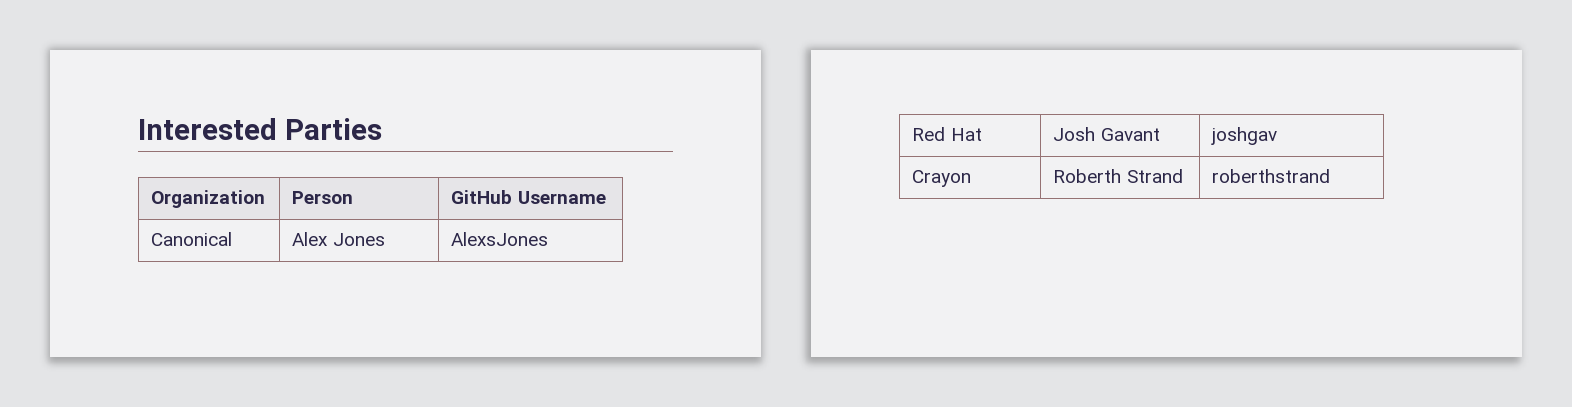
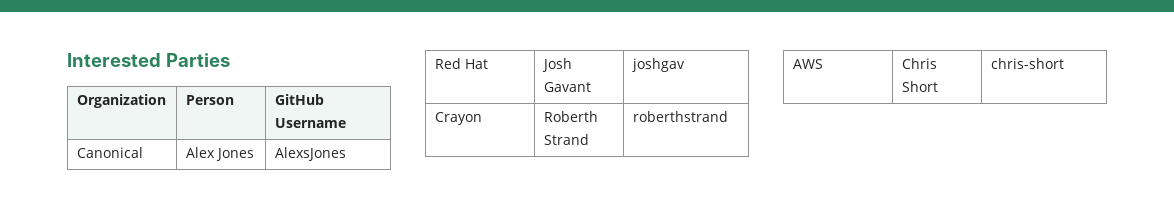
+ AWS | Chris Short | chris-short

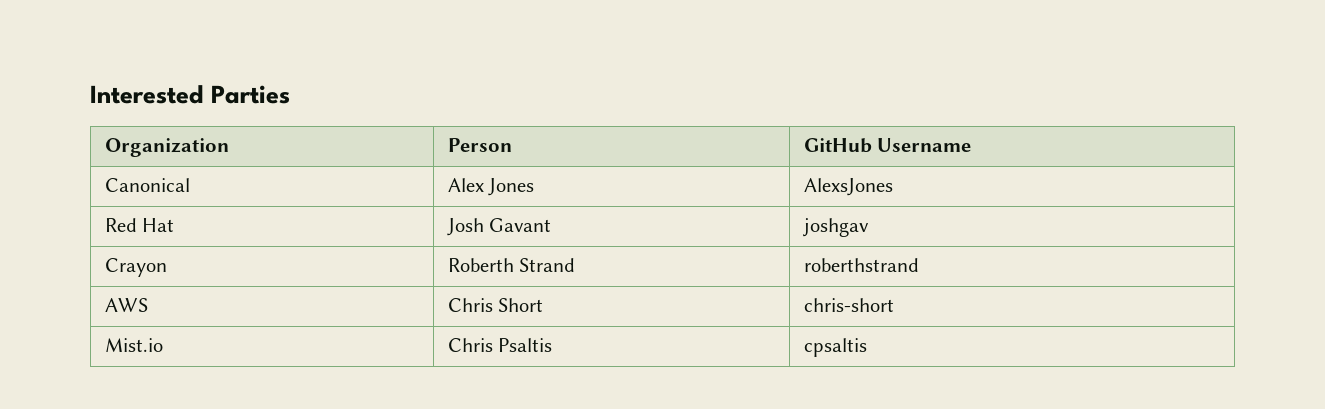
+ Mist.io | Chris Psaltis | cpsaltis

